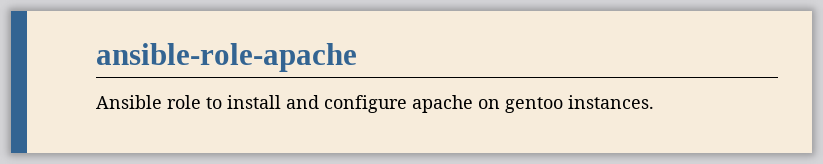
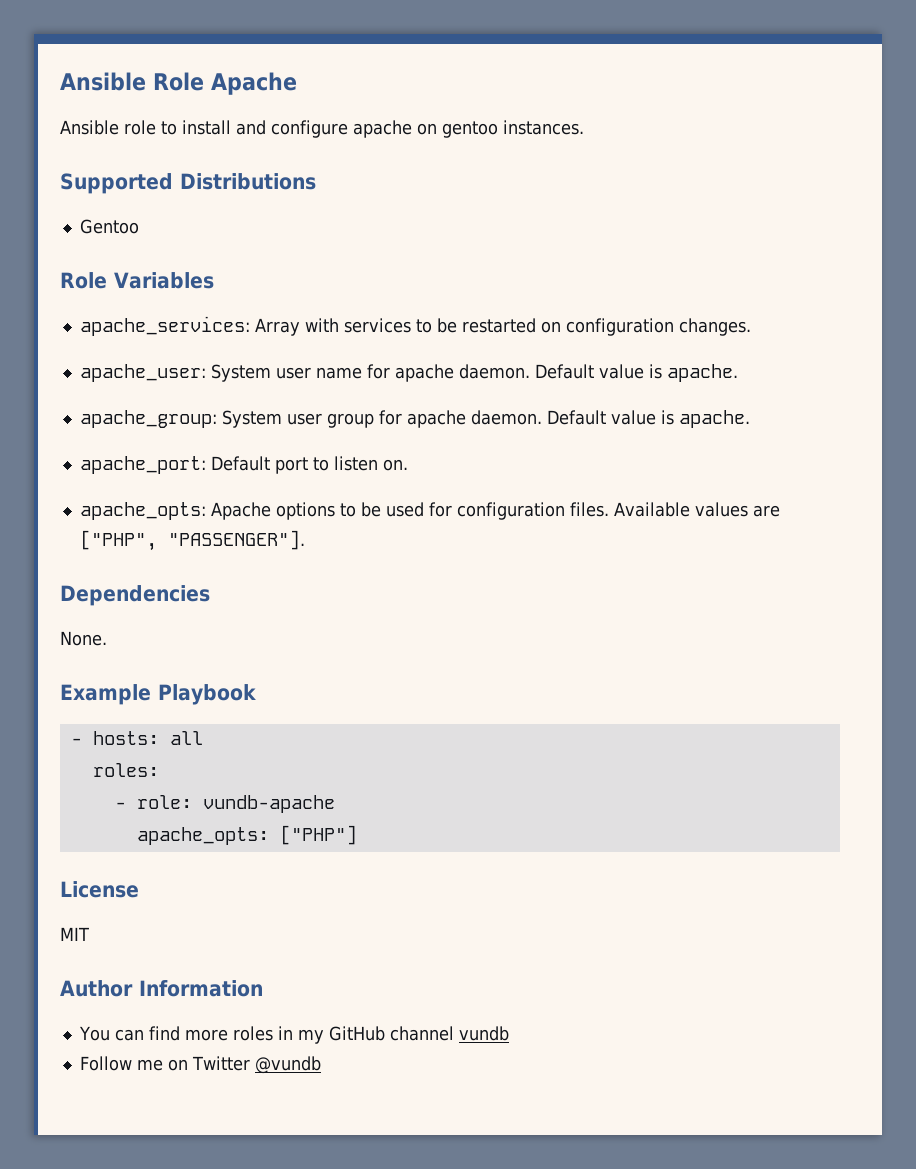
- ansible-role-apache
+ Ansible Role Apache
+ Supported Distributions
+ Gentoo
+ Role Variables
+ apache_services: Array with services to be restarted on configuration changes.
+ apache_user: System user name for apache daemon. Default value is apache.
+ apache_group: System user group for apache daemon. Default value is apache.
+ apache_port: Default port to listen on.
+ apache_opts: Apache options to be used for configuration files. Available values are ["PHP", "PASSENGER"].
+ Dependencies
+ None.
+ Example Playbook
+ - hosts: all
+ roles:
+ - role: vundb-apache
+ apache_opts: ["PHP"]
+ License
+ MIT
+ Author Information
+ You can find more roles in my GitHub channel vundb
+ Follow me on Twitter @vundb

